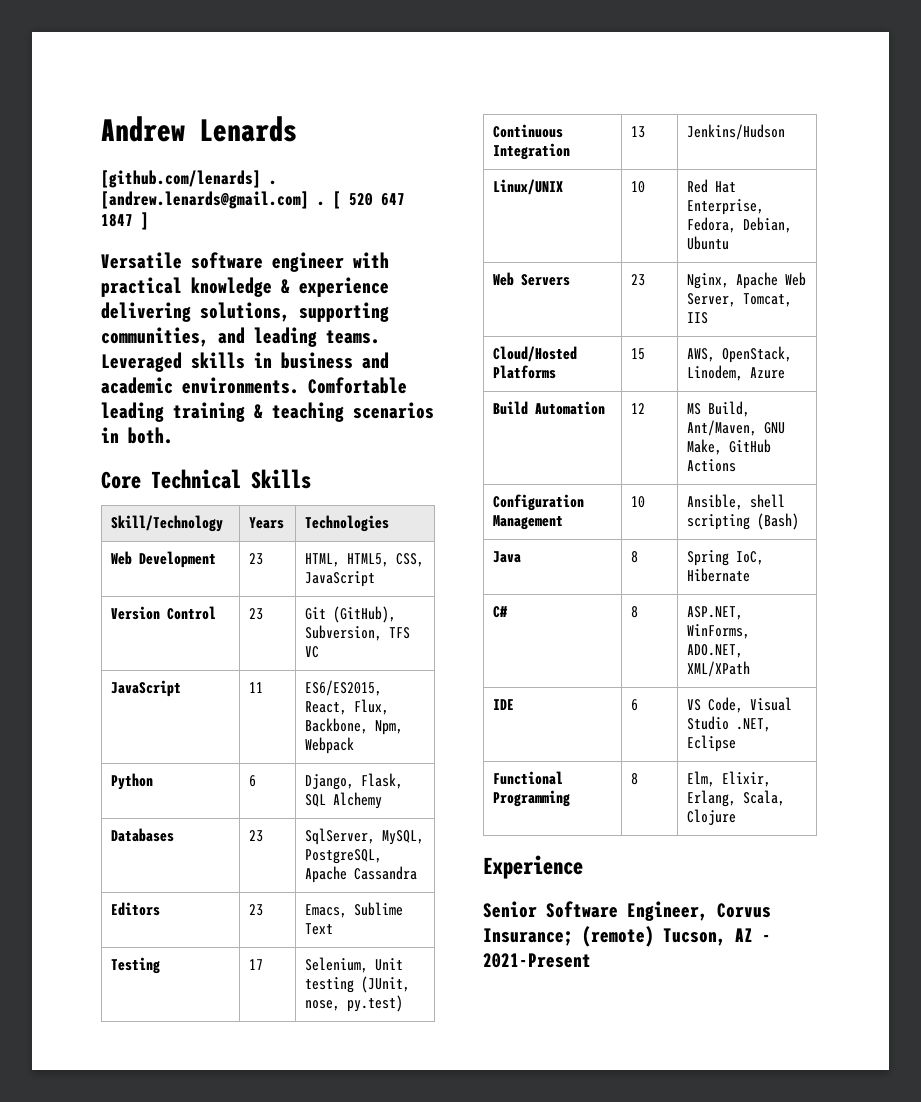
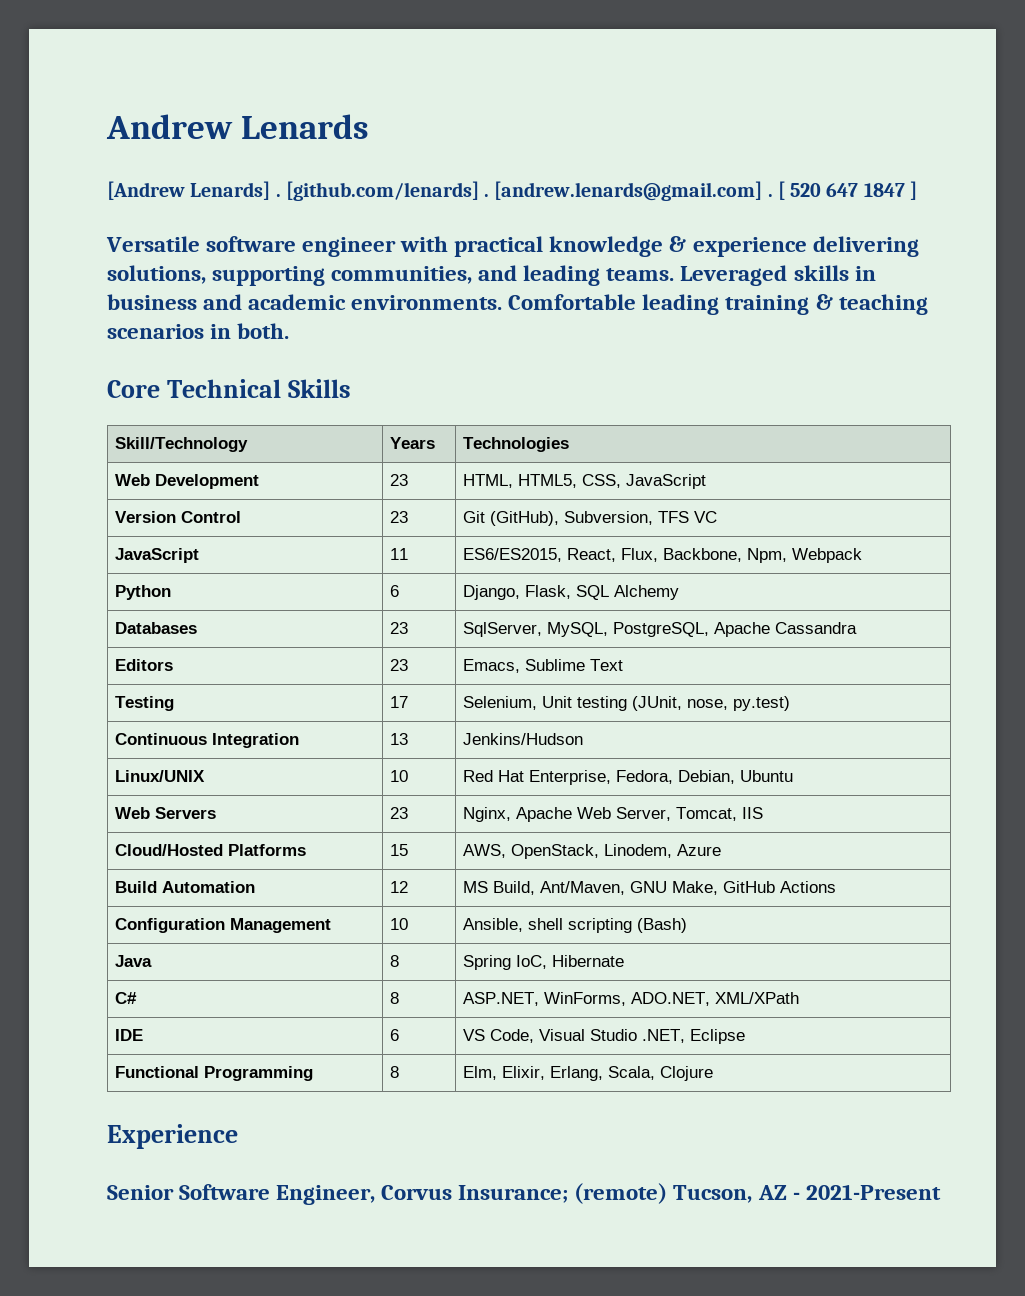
+ [Andrew Lenards] .

